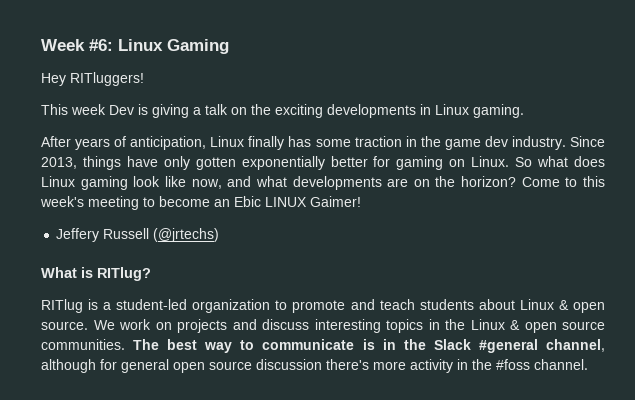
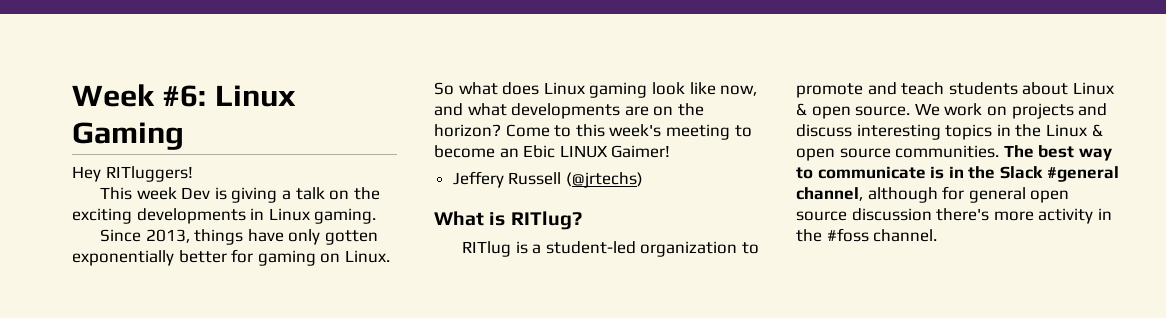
- After years of anticipation, Linux finally has some traction in the game dev industry.

